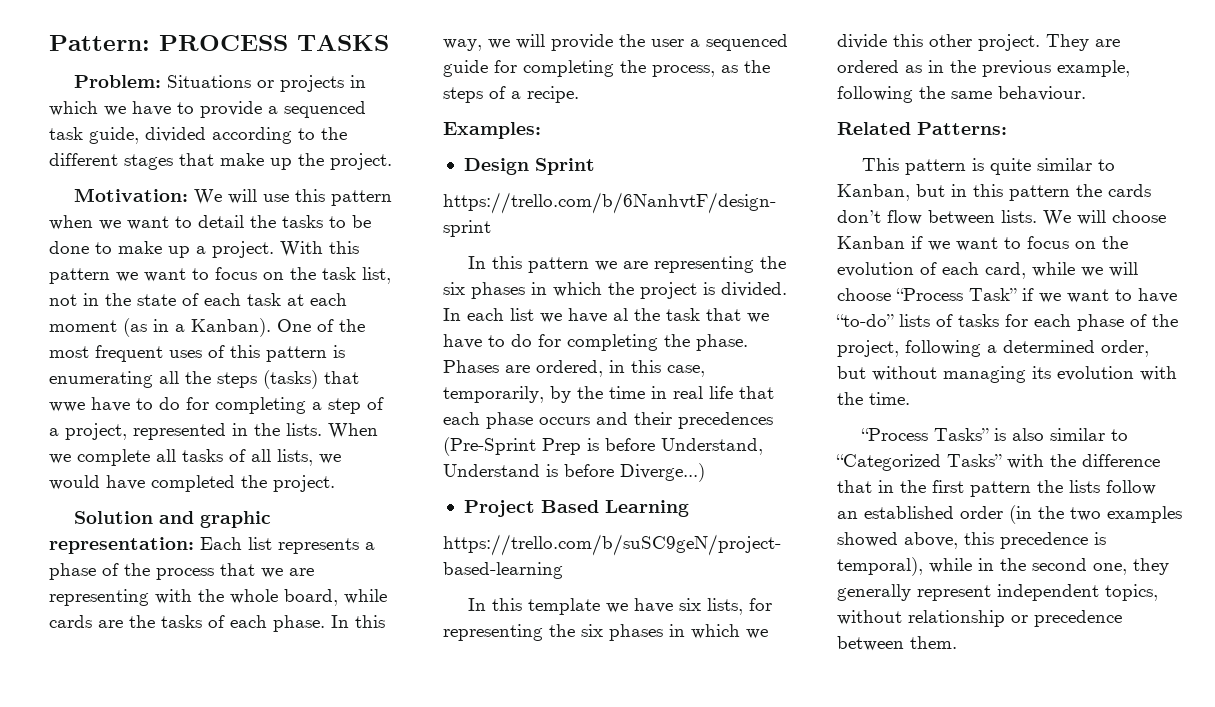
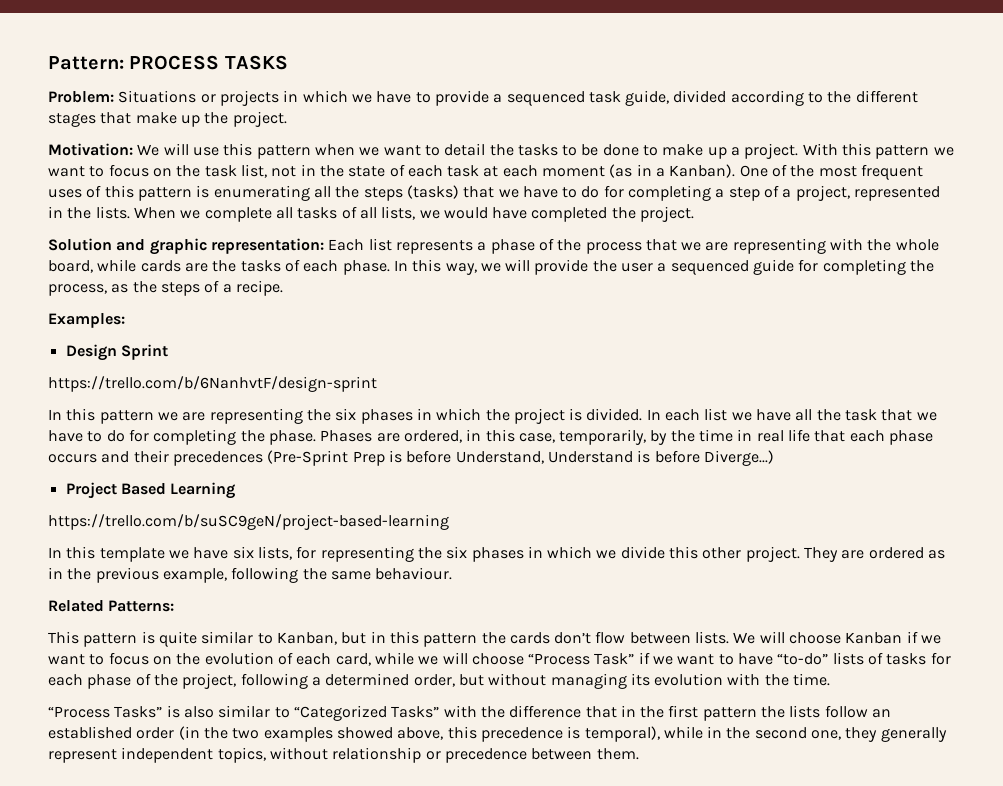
- One of the most frequent uses of this pattern is enumerating all the steps (tasks) that wwe have to do for completing a step of a project, represented in the lists.
+ One of the most frequent uses of this pattern is enumerating all the steps (tasks) that we have to do for completing a step of a project, represented in the lists.
- In each list we have al the task that we have to do for completing the phase.
+ In each list we have all the task that we have to do for completing the phase.

